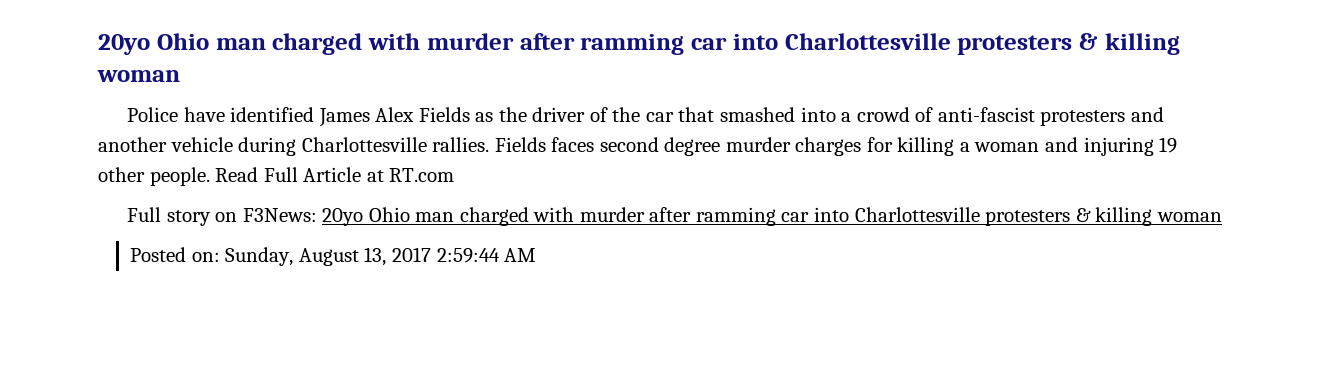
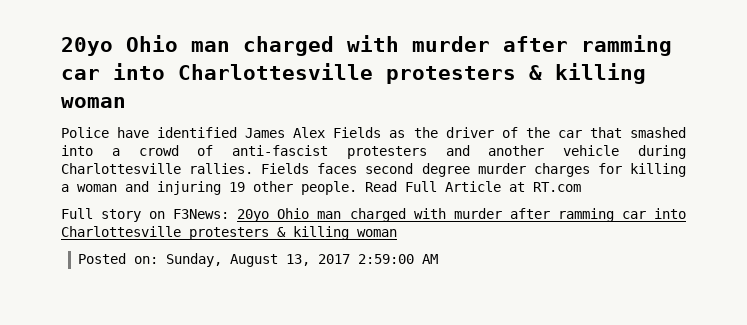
- Posted on: Sunday, August 13, 2017 2:59:44 AM
+ Posted on: Sunday, August 13, 2017 2:59:00 AM

